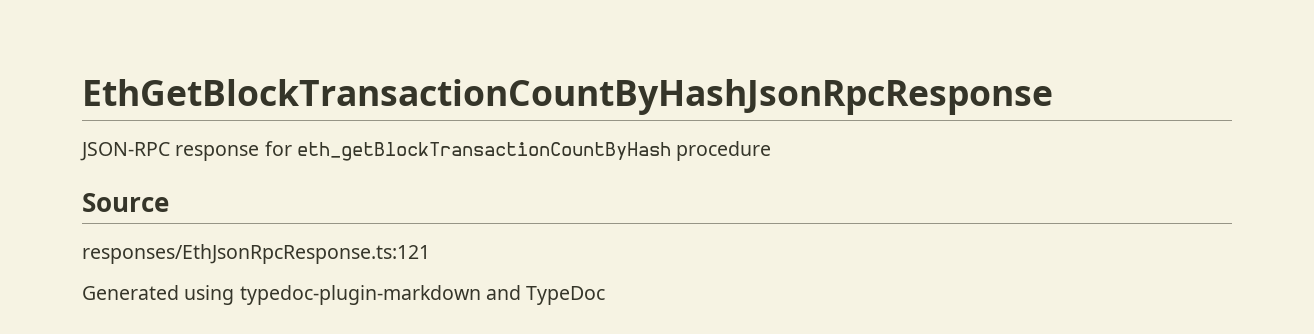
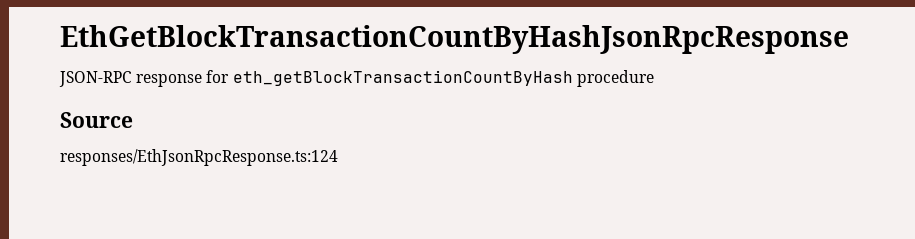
- responses/EthJsonRpcResponse.ts:121
- Generated using typedoc-plugin-markdown and TypeDoc
+ responses/EthJsonRpcResponse.ts:124

